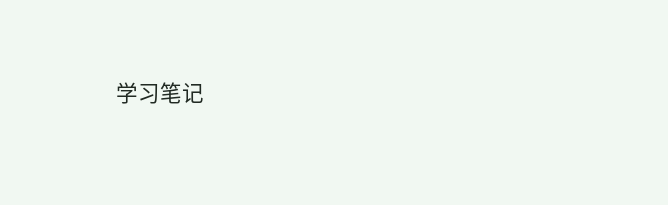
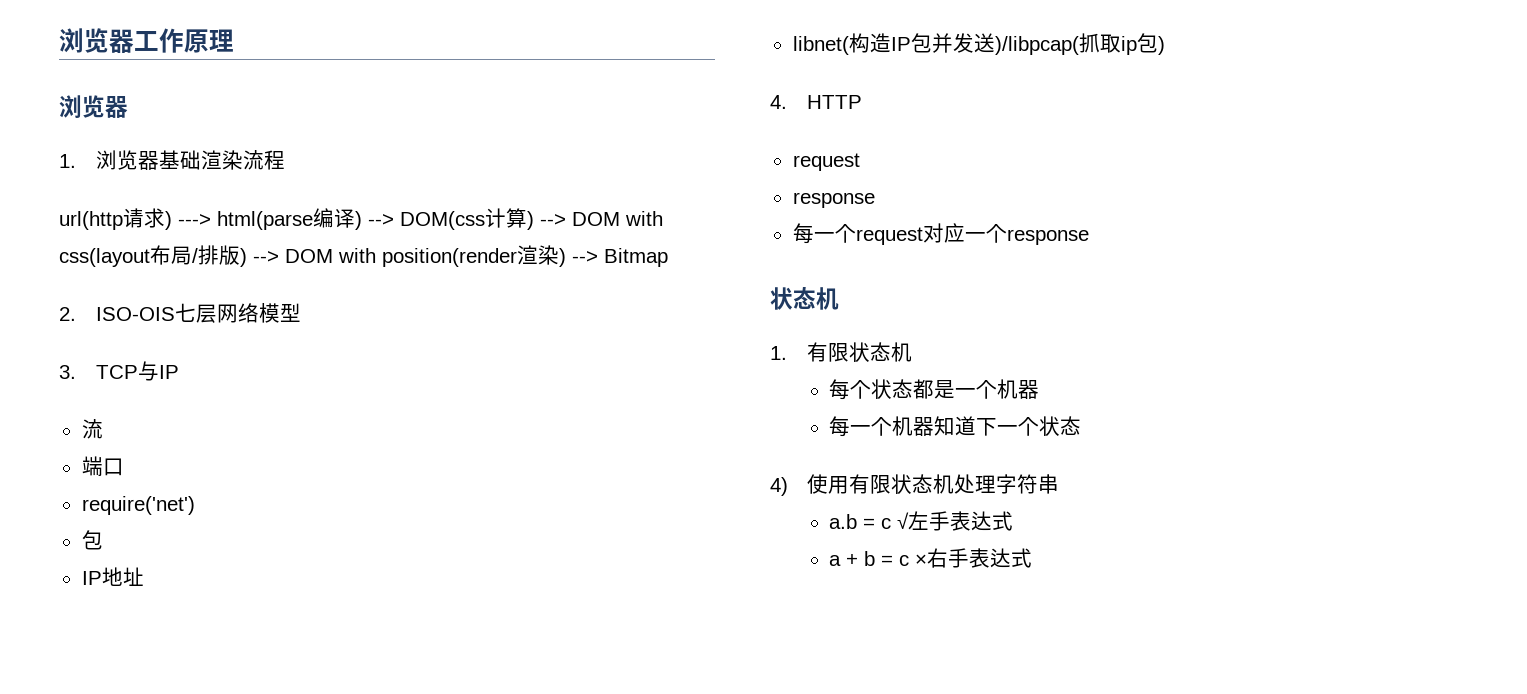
- 学习笔记
+ 浏览器工作原理
+ 浏览器
+ 1.浏览器基础渲染流程
+ url(http请求) ---> html(parse编译) --> DOM(css计算) --> DOM with css(layout布局/排版) --> DOM with position(render渲染) --> Bitmap
+ 2. ISO-OIS七层网络模型
+ 3. TCP与IP
+ 流
+ 端口
+ require('net')
+ 包
+ IP地址
+ libnet(构造IP包并发送)/libpcap(抓取ip包)
+ 4. HTTP
+ request
+ response
+ 每一个request对应一个response
+ 状态机
+ 1.有限状态机
+ 每个状态都是一个机器
+ 每一个机器知道下一个状态
+ 4)使用有限状态机处理字符串
+ a.b = c √左手表达式
+ a + b = c ×右手表达式

